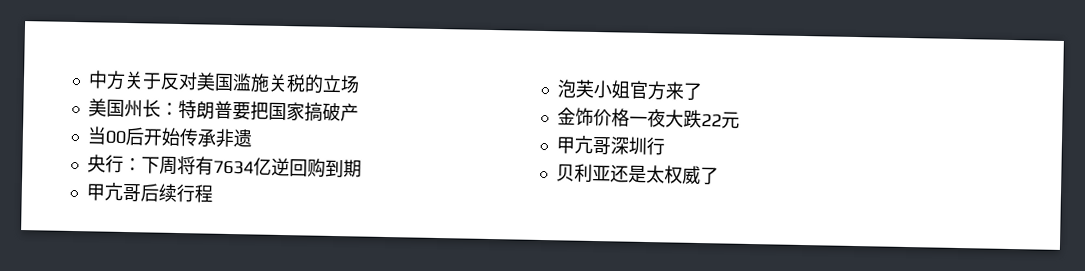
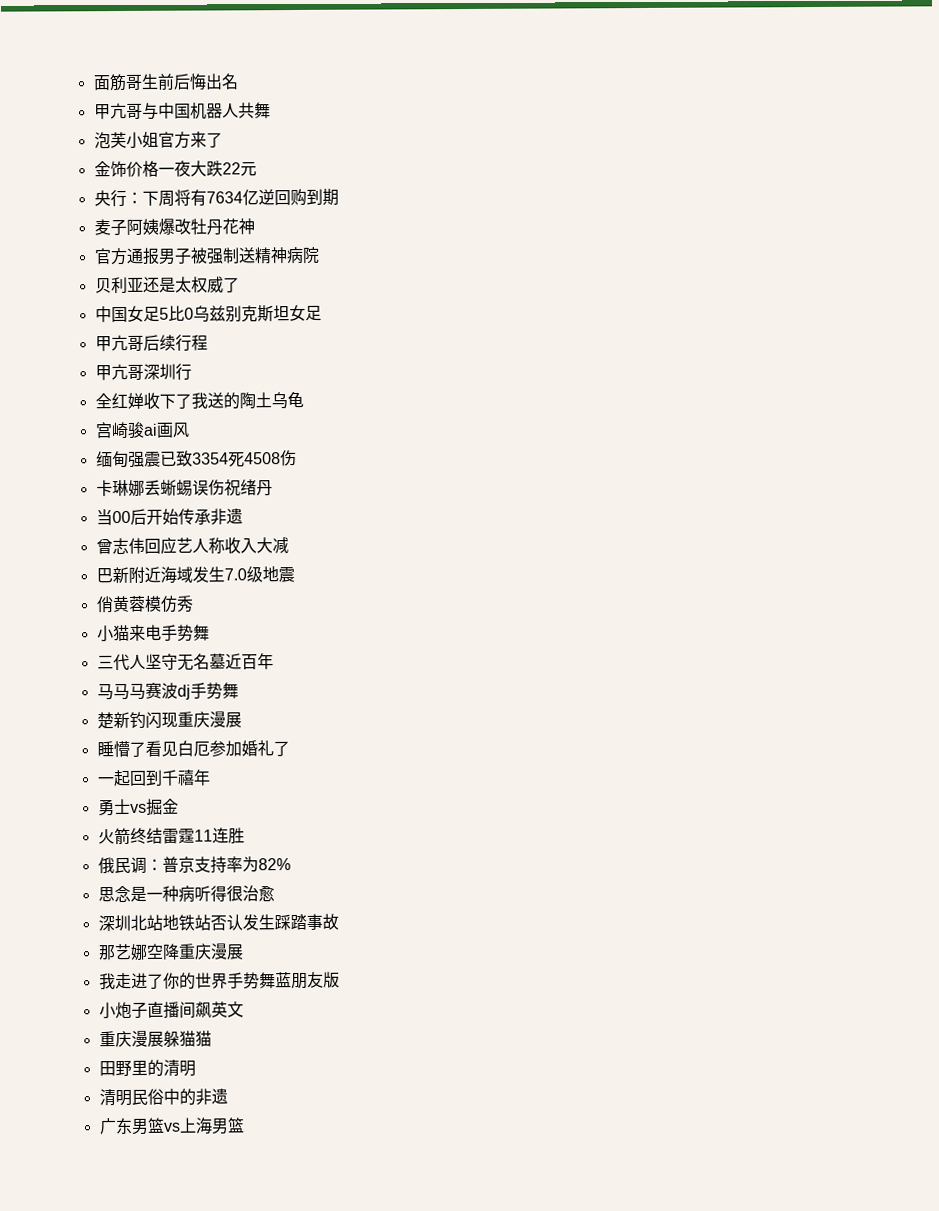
- 中方关于反对美国滥施关税的立场
- 美国州长：特朗普要把国家搞破产
- 当00后开始传承非遗
- 央行：下周将有7634亿逆回购到期
- 甲亢哥后续行程
+ 面筋哥生前后悔出名
+ 甲亢哥与中国机器人共舞
- 甲亢哥深圳行
+ 央行：下周将有7634亿逆回购到期
+ 麦子阿姨爆改牡丹花神
+ 官方通报男子被强制送精神病院
+ 中国女足5比0乌兹别克斯坦女足
+ 甲亢哥后续行程
+ 甲亢哥深圳行
+ 全红婵收下了我送的陶土乌龟
+ 宫崎骏ai画风
+ 缅甸强震已致3354死4508伤
+ 卡琳娜丢蜥蜴误伤祝绪丹
+ 当00后开始传承非遗
+ 曾志伟回应艺人称收入大减
+ 巴新附近海域发生7.0级地震
+ 俏黄蓉模仿秀
+ 小猫来电手势舞
+ 三代人坚守无名墓近百年
+ 马马马赛波dj手势舞
+ 楚新钓闪现重庆漫展
+ 睡懵了看见白厄参加婚礼了
+ 一起回到千禧年
+ 勇士vs掘金
+ 火箭终结雷霆11连胜
+ 俄民调：普京支持率为82%
+ 思念是一种病听得很治愈
+ 深圳北站地铁站否认发生踩踏事故
+ 那艺娜空降重庆漫展
+ 我走进了你的世界手势舞蓝朋友版
+ 小炮子直播间飙英文
+ 重庆漫展躲猫猫
+ 田野里的清明
+ 清明民俗中的非遗
+ 广东男篮vs上海男篮

